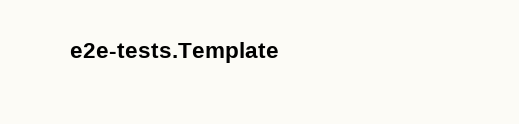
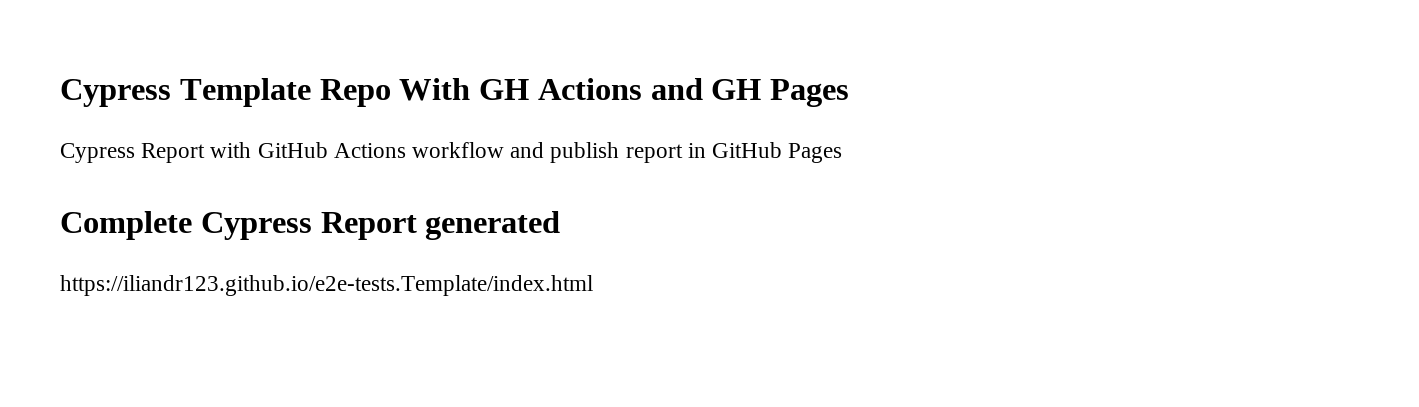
- e2e-tests.Template
+ Cypress Template Repo With GH Actions and GH Pages
+ Cypress Report with GitHub Actions workflow and publish report in GitHub Pages
+ Complete Cypress Report generated
+ https://iliandr123.github.io/e2e-tests.Template/index.html

